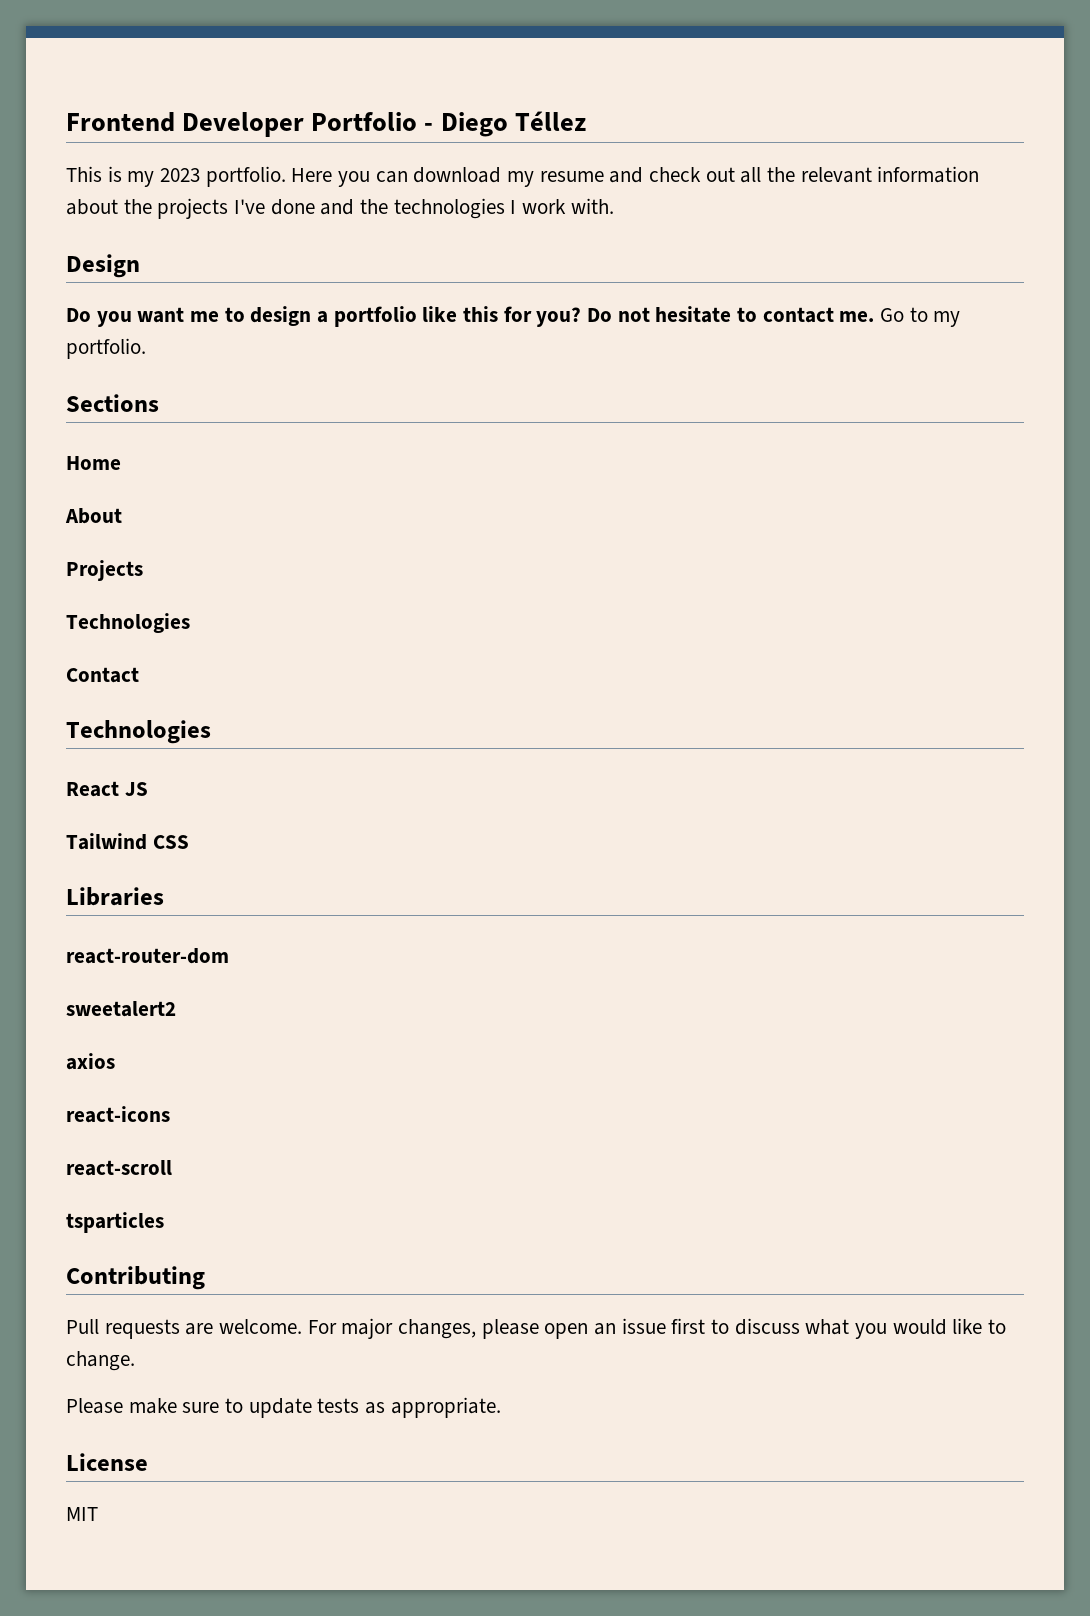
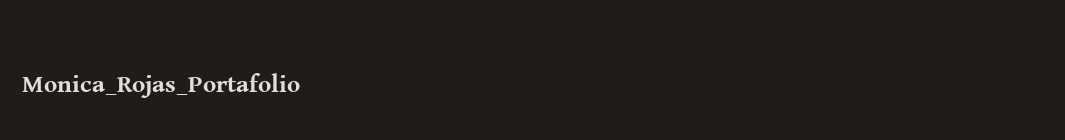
- Frontend Developer Portfolio - Diego Téllez
- This is my 2023 portfolio. Here you can download my resume and check out all the relevant information about the projects I've done and the technologies I work with.
- Design
- Do you want me to design a portfolio like this for you? Do not hesitate to contact me. Go to my portfolio.
- Sections
- Home
- About
- Projects
- Technologies
- Contact
- Technologies
- React JS
- Tailwind CSS
- Libraries
- react-router-dom
- sweetalert2
- axios
- react-icons
- react-scroll
- tsparticles
- Contributing
- Pull requests are welcome. For major changes, please open an issue first to discuss what you would like to change.
- Please make sure to update tests as appropriate.
- License
- MIT
+ Monica_Rojas_Portafolio

